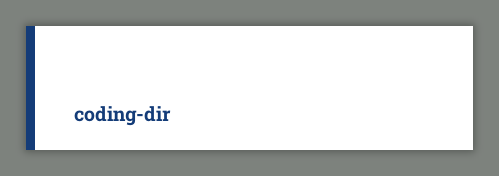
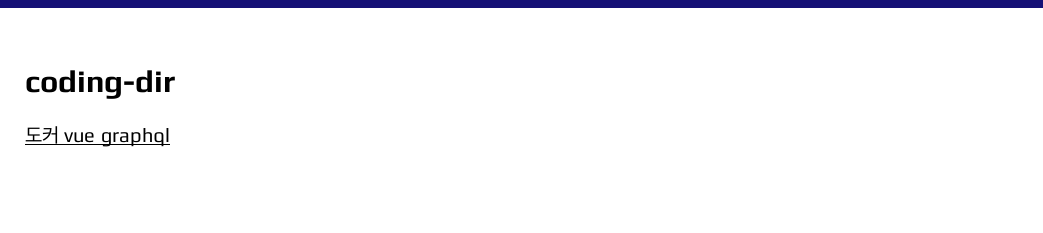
+ 도커 vue graphql

